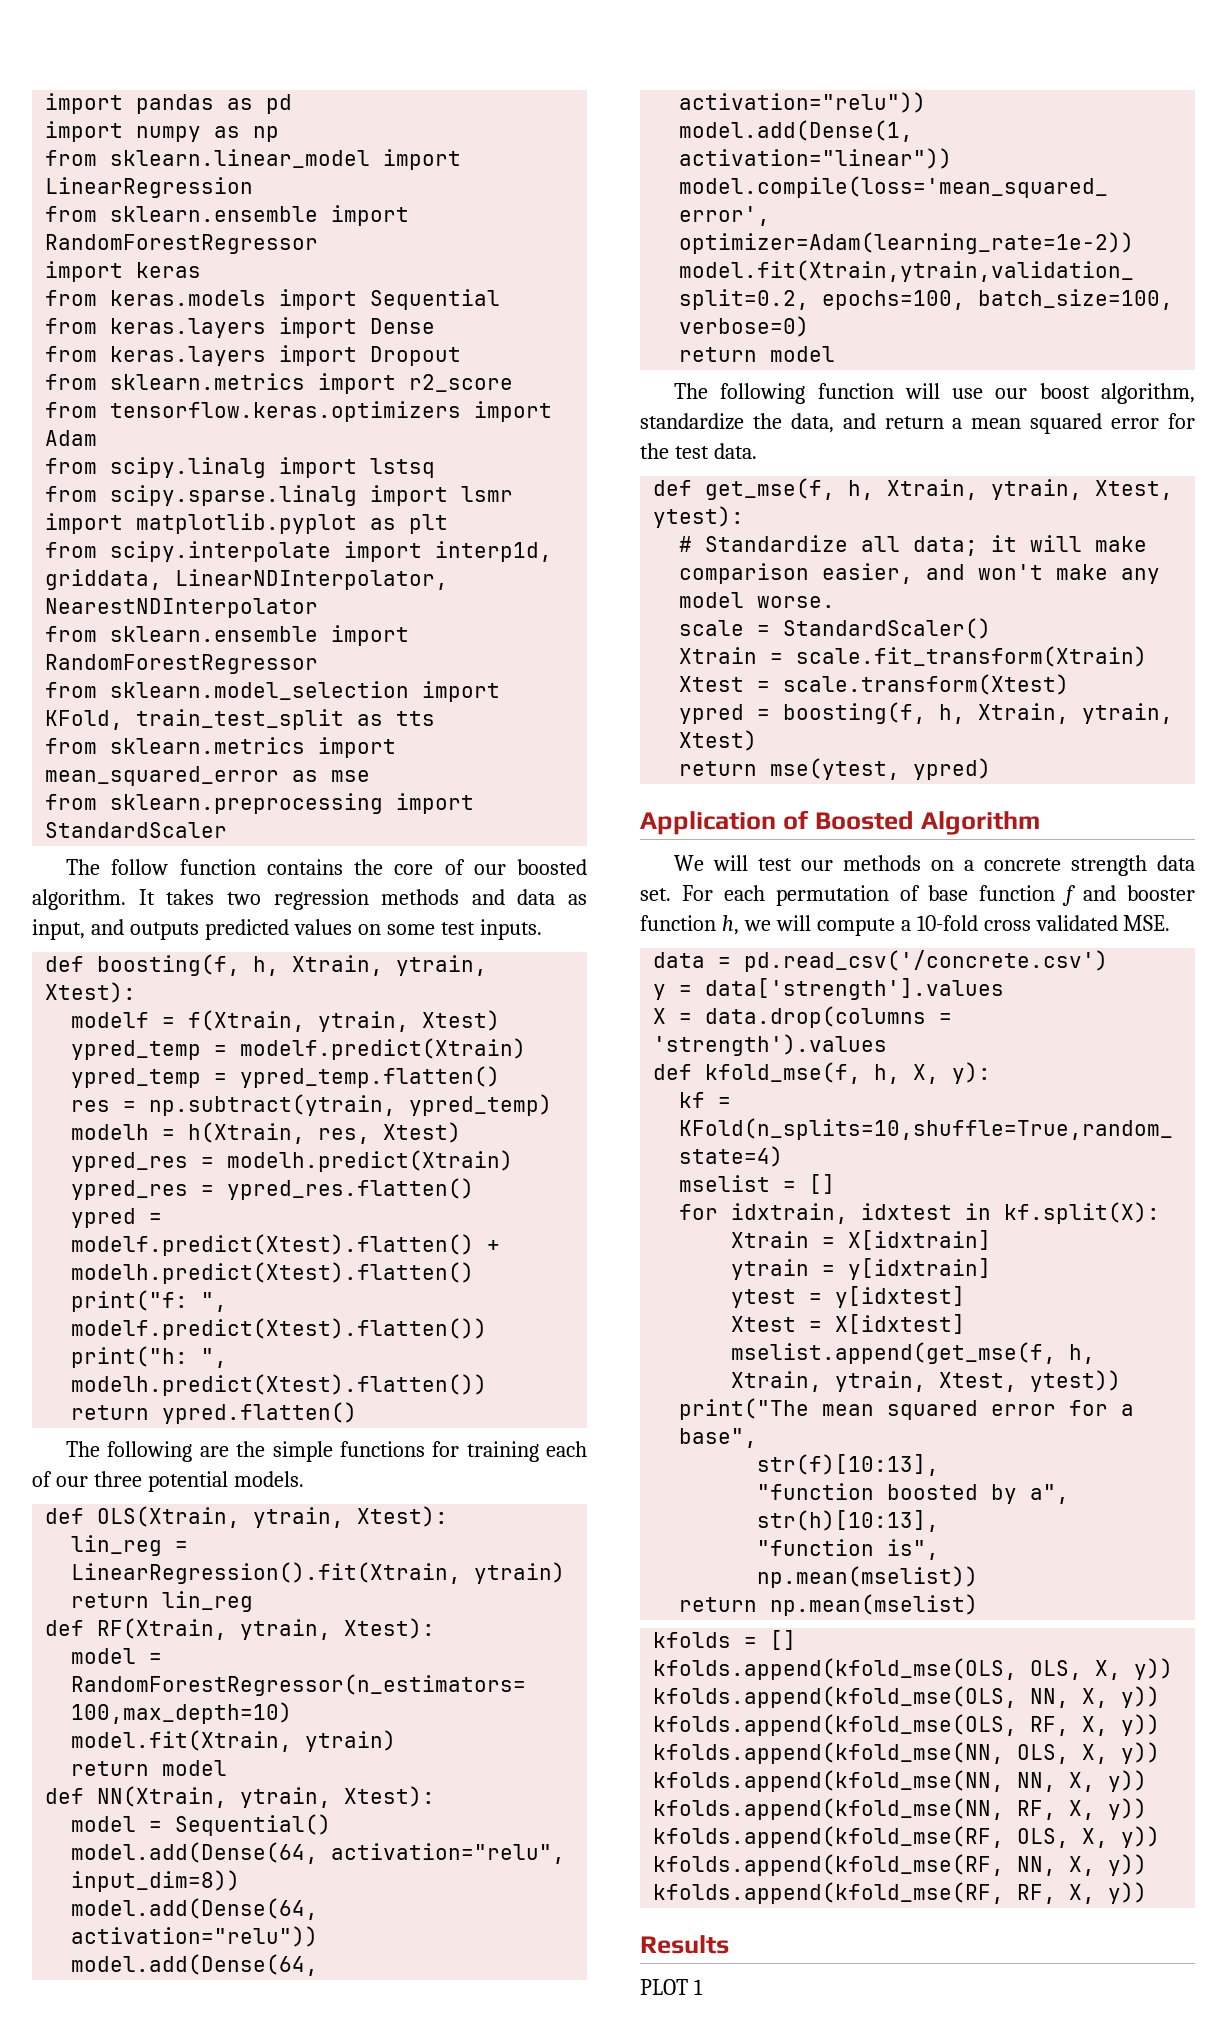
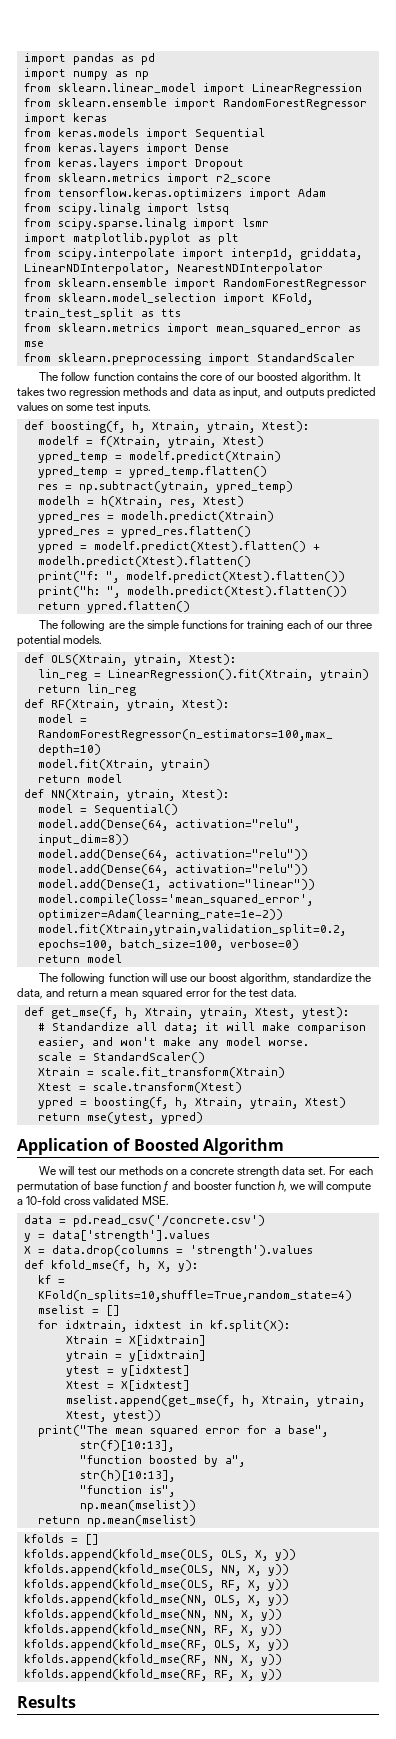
- PLOT 1

